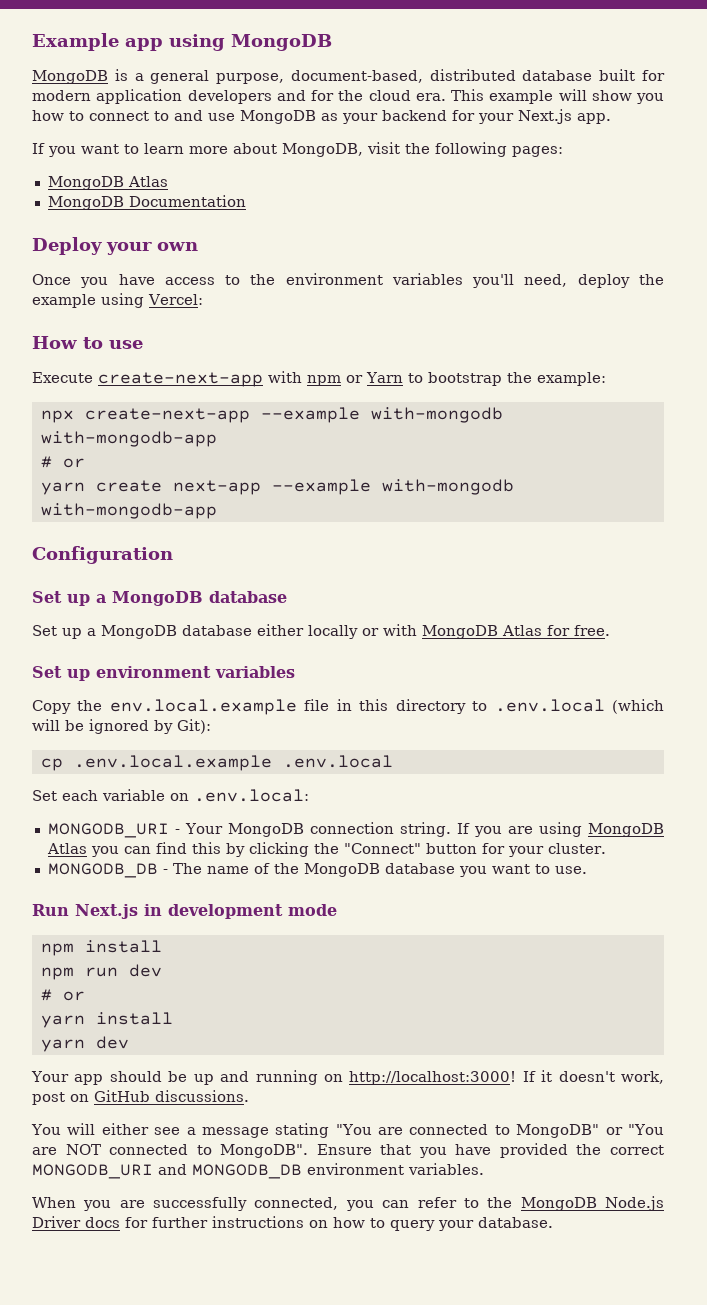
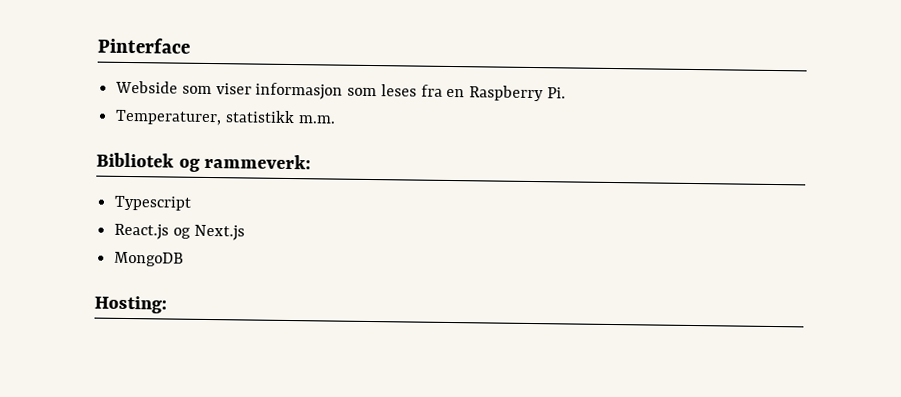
- Example app using MongoDB
- MongoDB is a general purpose, document-based, distributed database built for modern application developers and for the cloud era. This example will show you how to connect to and use MongoDB as your backend for your Next.js app.
- If you want to learn more about MongoDB, visit the following pages:
- MongoDB Atlas
- MongoDB Documentation
- Deploy your own
- Once you have access to the environment variables you'll need, deploy the example using Vercel:
- How to use
- Execute create-next-app with npm or Yarn to bootstrap the example:
- npx create-next-app --example with-mongodb with-mongodb-app
- # or
- yarn create next-app --example with-mongodb with-mongodb-app
- Configuration
- Set up a MongoDB database
- Set up a MongoDB database either locally or with MongoDB Atlas for free.
- Set up environment variables
- Copy the env.local.example file in this directory to .env.local (which will be ignored by Git):
- cp .env.local.example .env.local
- Set each variable on .env.local:
- MONGODB_URI - Your MongoDB connection string. If you are using MongoDB Atlas you can find this by clicking the "Connect" button for your cluster.
- MONGODB_DB - The name of the MongoDB database you want to use.
- Run Next.js in development mode
- npm install
- npm run dev
- # or
- yarn install
- yarn dev
- Your app should be up and running on http://localhost:3000! If it doesn't work, post on GitHub discussions.
- You will either see a message stating "You are connected to MongoDB" or "You are NOT connected to MongoDB". Ensure that you have provided the correct MONGODB_URI and MONGODB_DB environment variables.
- When you are successfully connected, you can refer to the MongoDB Node.js Driver docs for further instructions on how to query your database.
+ Pinterface
+ Webside som viser informasjon som leses fra en Raspberry Pi.
+ Temperaturer, statistikk m.m.
+ Bibliotek og rammeverk:
+ Typescript
+ React.js og Next.js
+ MongoDB
+ Hosting:

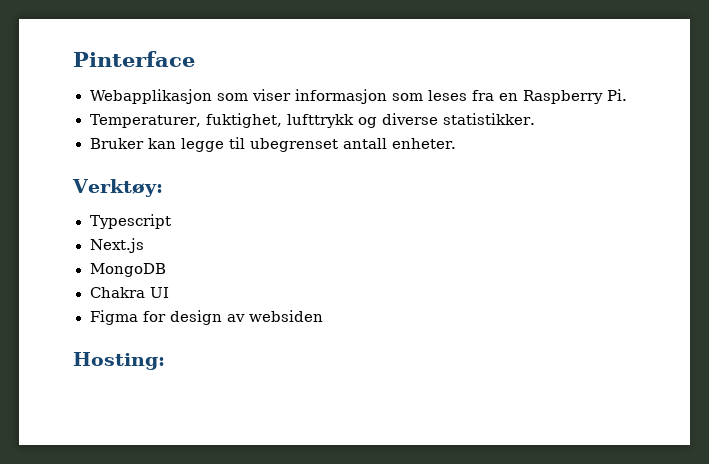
- Webside som viser informasjon som leses fra en Raspberry Pi.
+ Webapplikasjon som viser informasjon som leses fra en Raspberry Pi.
- Temperaturer, statistikk m.m.
- Bibliotek og rammeverk:
+ Temperaturer, fuktighet, lufttrykk og diverse statistikker.
+ Bruker kan legge til ubegrenset antall enheter.
+ Verktøy:
- React.js og Next.js
+ Next.js
+ Chakra UI
+ Figma for design av websiden

